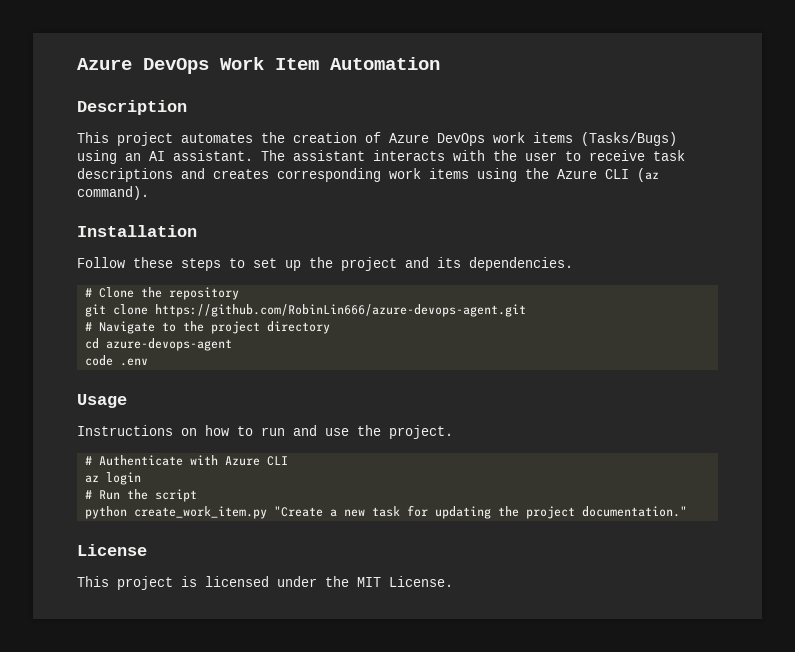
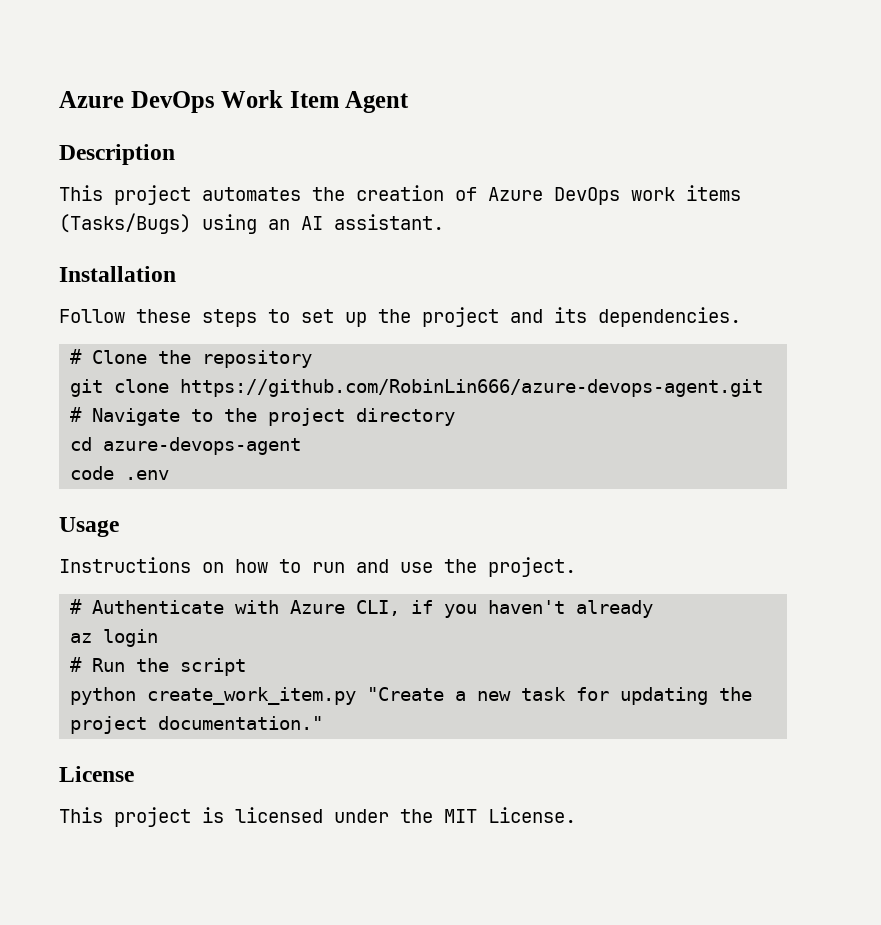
- Azure DevOps Work Item Automation
+ Azure DevOps Work Item Agent
- The assistant interacts with the user to receive task descriptions and creates corresponding work items using the Azure CLI (az command).
- # Authenticate with Azure CLI
+ # Authenticate with Azure CLI, if you haven't already

